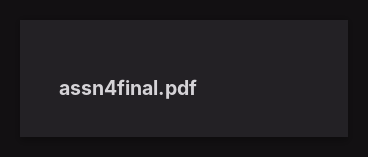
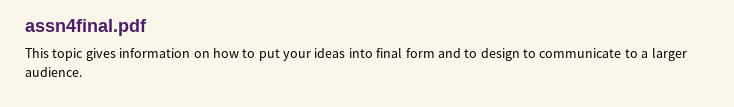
+ This topic gives information on how to put your ideas into final form and to design to communicate to a larger audience.

